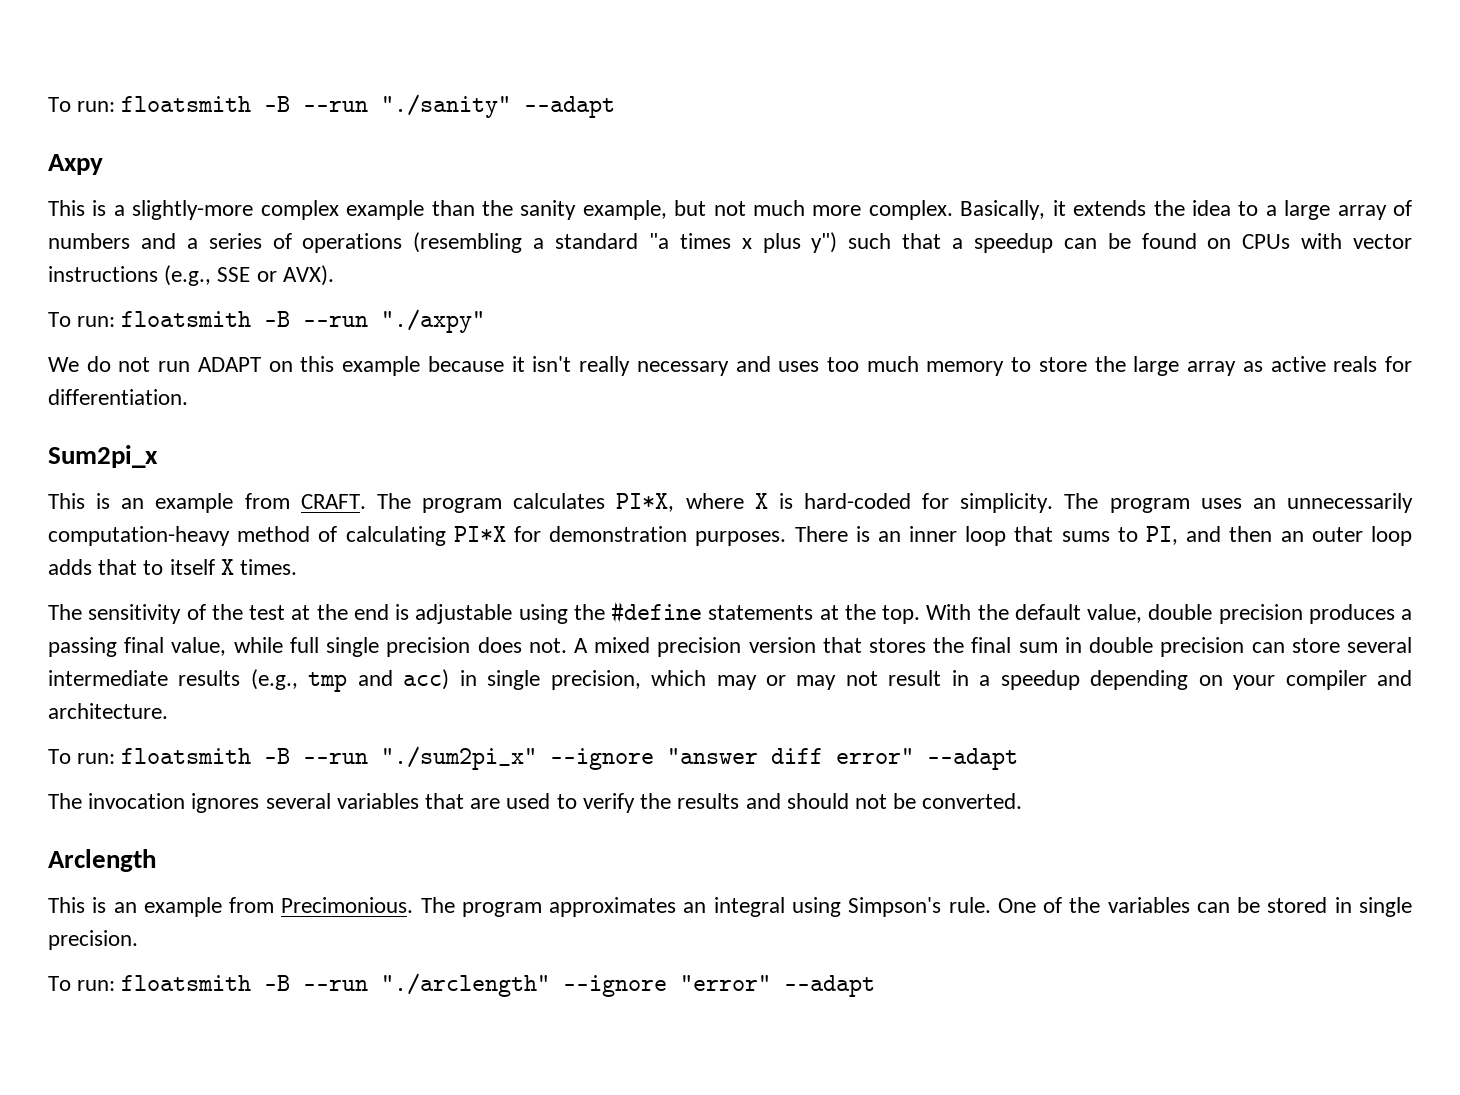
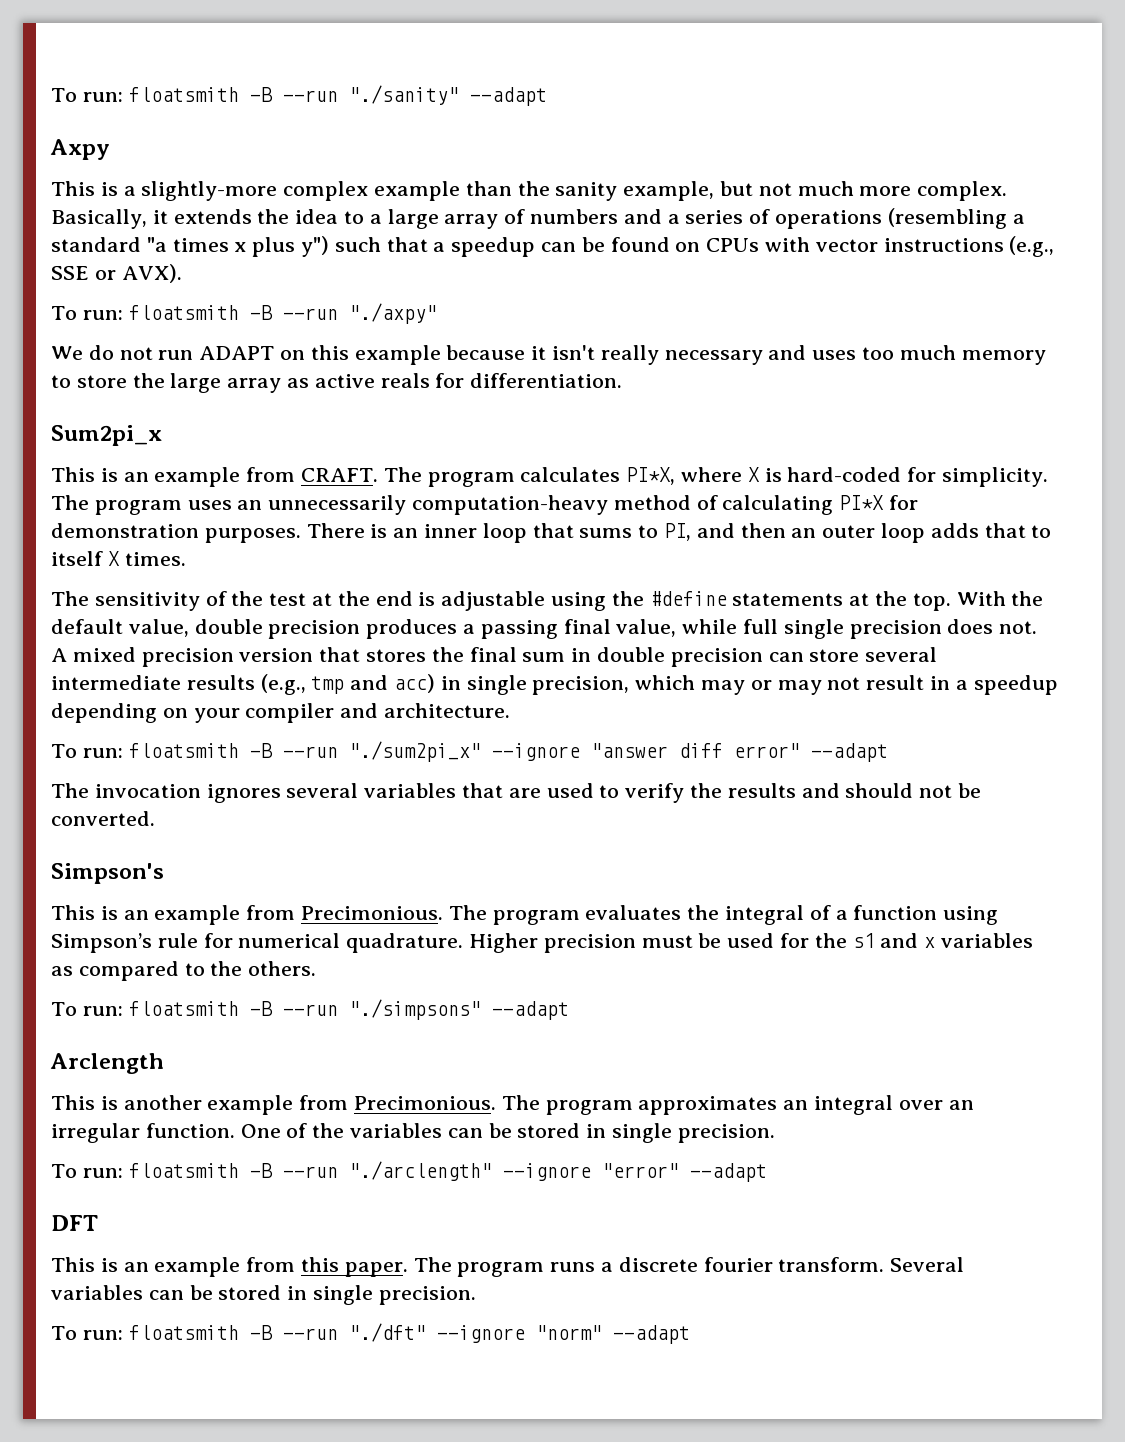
  The invocation ignores several variables that are used to verify the results and should not be converted.
- Arclength
+ Simpson's
- The program approximates an integral using Simpson's rule.
+ The program evaluates the integral of a function using Simpson’s rule for numerical quadrature. Higher precision must be used for the s1 and x variables as compared to the others.
+ To run: floatsmith -B --run "./simpsons" --adapt
+ Arclength
+ This is another example from Precimonious. The program approximates an integral over an irregular function.
+ DFT
+ This is an example from this paper. The program runs a discrete fourier transform. Several variables can be stored in single precision.
+ To run: floatsmith -B --run "./dft" --ignore "norm" --adapt

